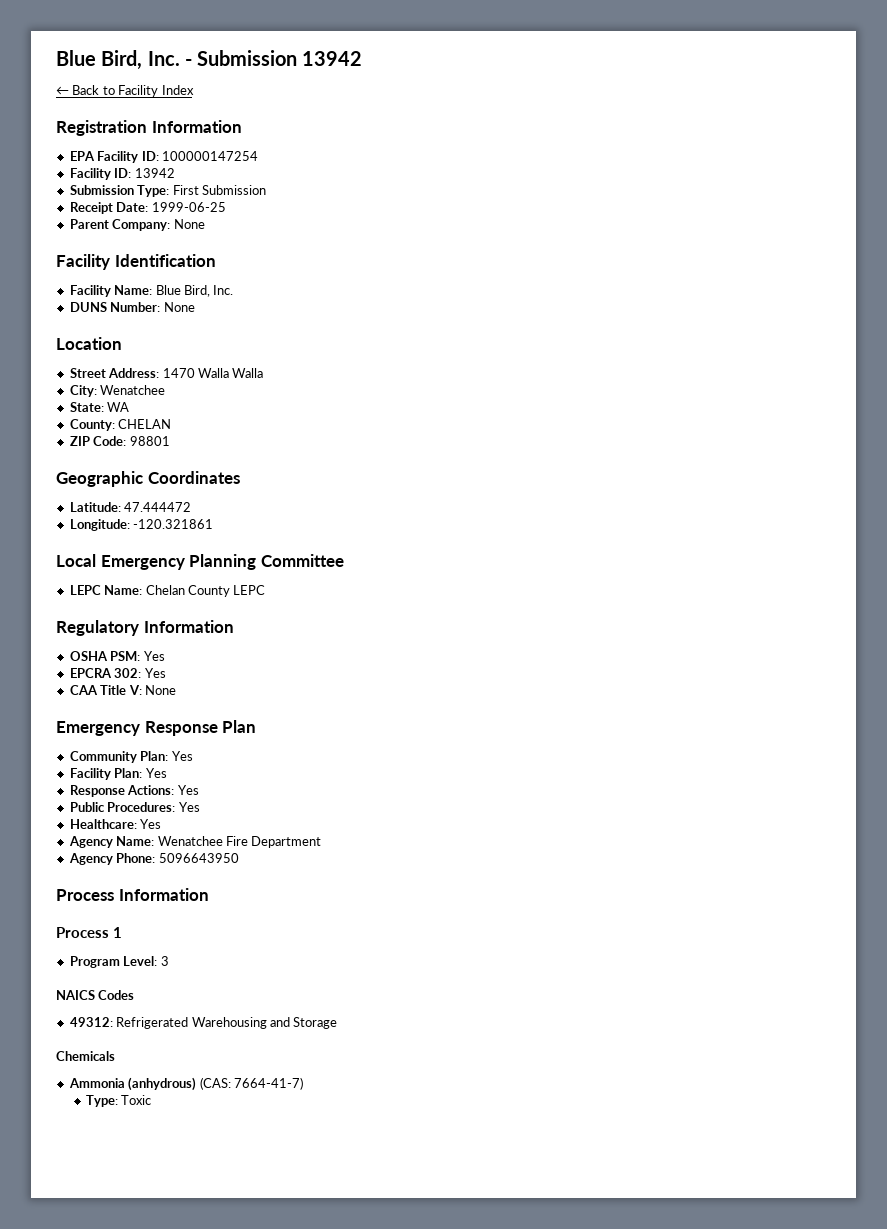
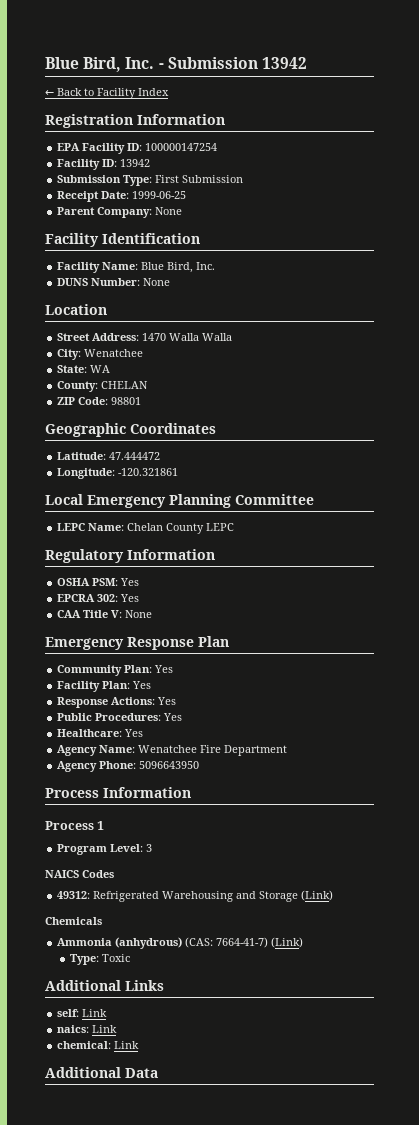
- 49312: Refrigerated Warehousing and Storage
+ 49312: Refrigerated Warehousing and Storage (Link)
- Ammonia (anhydrous) (CAS: 7664-41-7)
+ Ammonia (anhydrous) (CAS: 7664-41-7) (Link)
+ Additional Links
+ self: Link
+ naics: Link
+ chemical: Link
+ Additional Data

